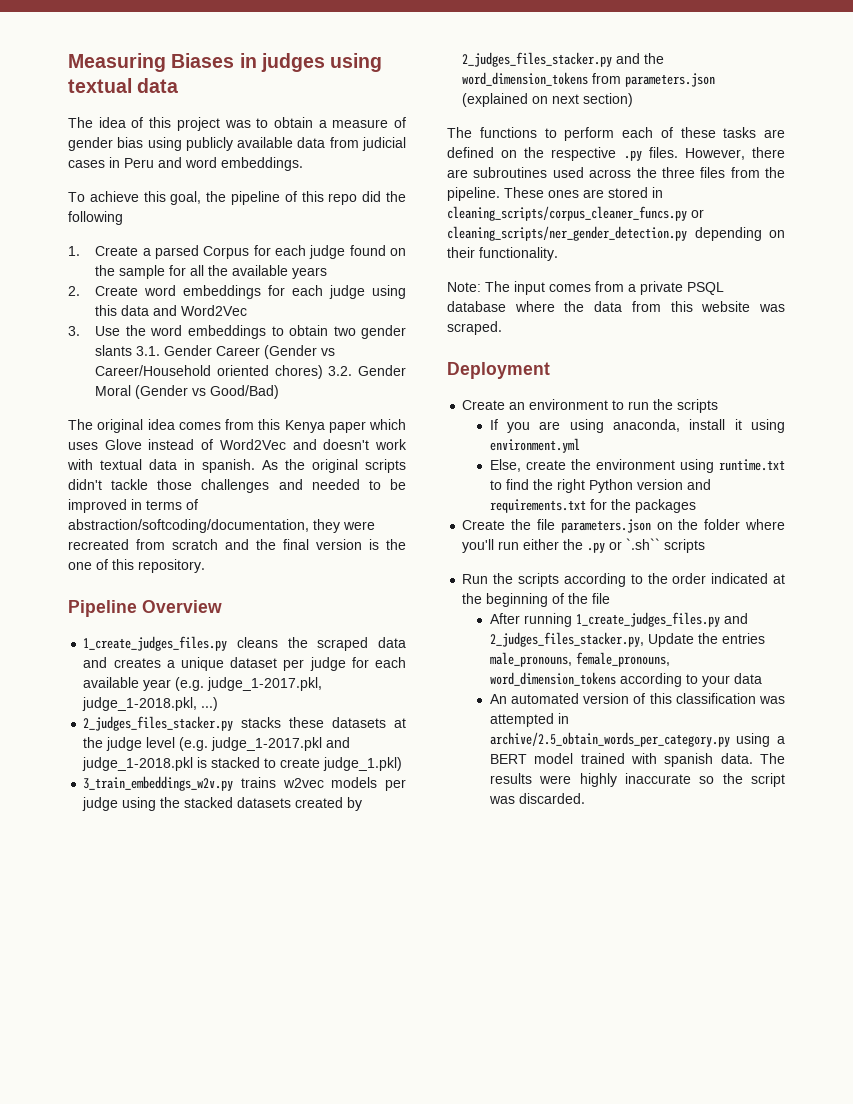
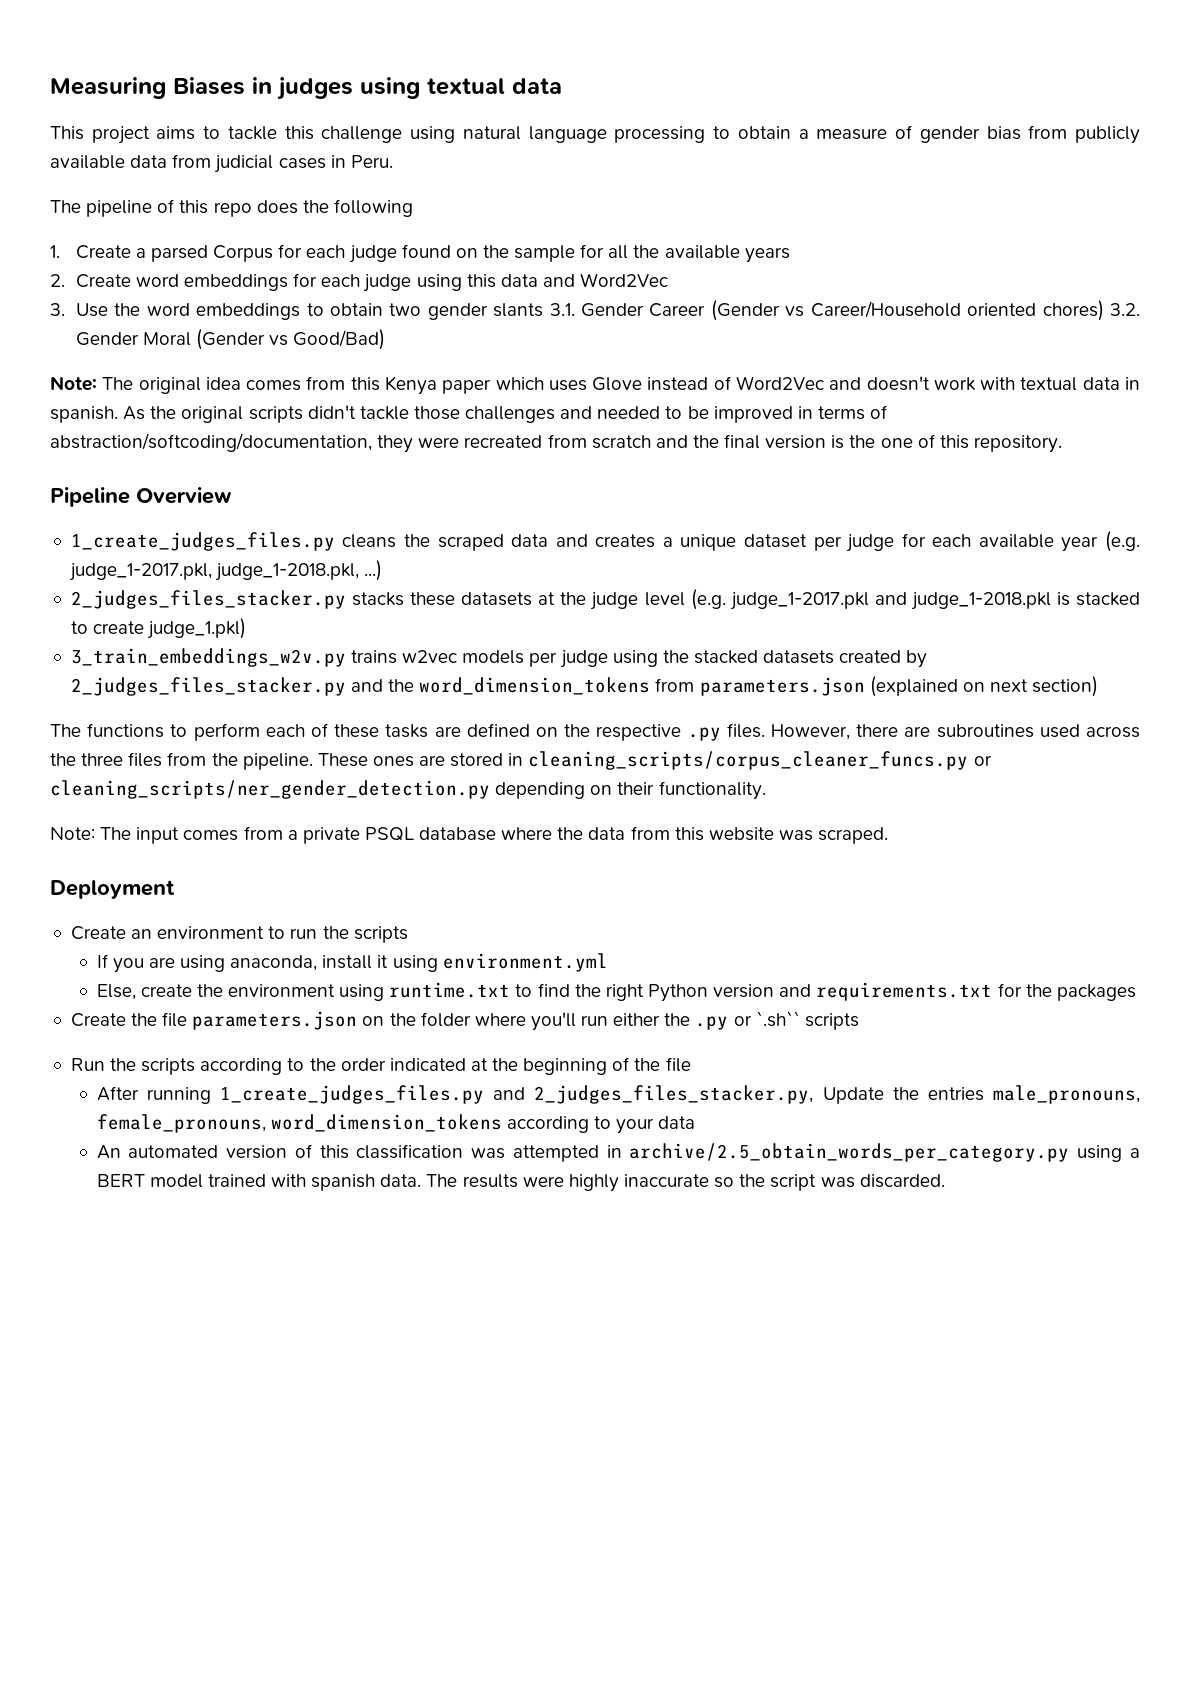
- The idea of this project was to obtain a measure of gender bias using publicly available data from judicial cases in Peru and word embeddings.
- To achieve this goal, the pipeline of this repo did the following
+ This project aims to tackle this challenge using natural language processing to obtain a measure of gender bias from publicly available data from judicial cases in Peru.
+ The pipeline of this repo does the following
- The original idea comes from this Kenya paper which uses Glove instead of Word2Vec and doesn't work with textual data in spanish.
+ Note: The original idea comes from this Kenya paper which uses Glove instead of Word2Vec and doesn't work with textual data in spanish.

